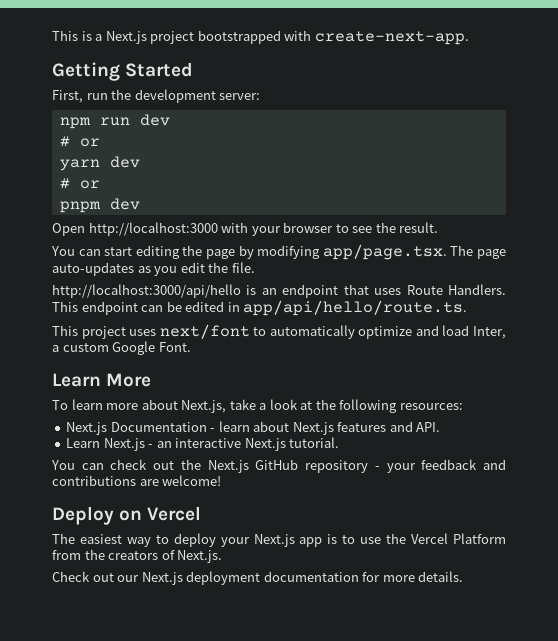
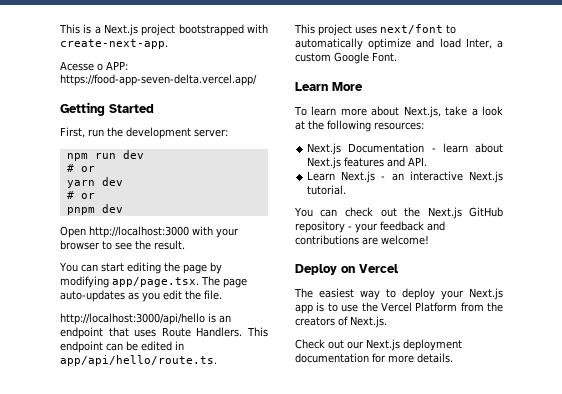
+ Acesse o APP: https://food-app-seven-delta.vercel.app/

